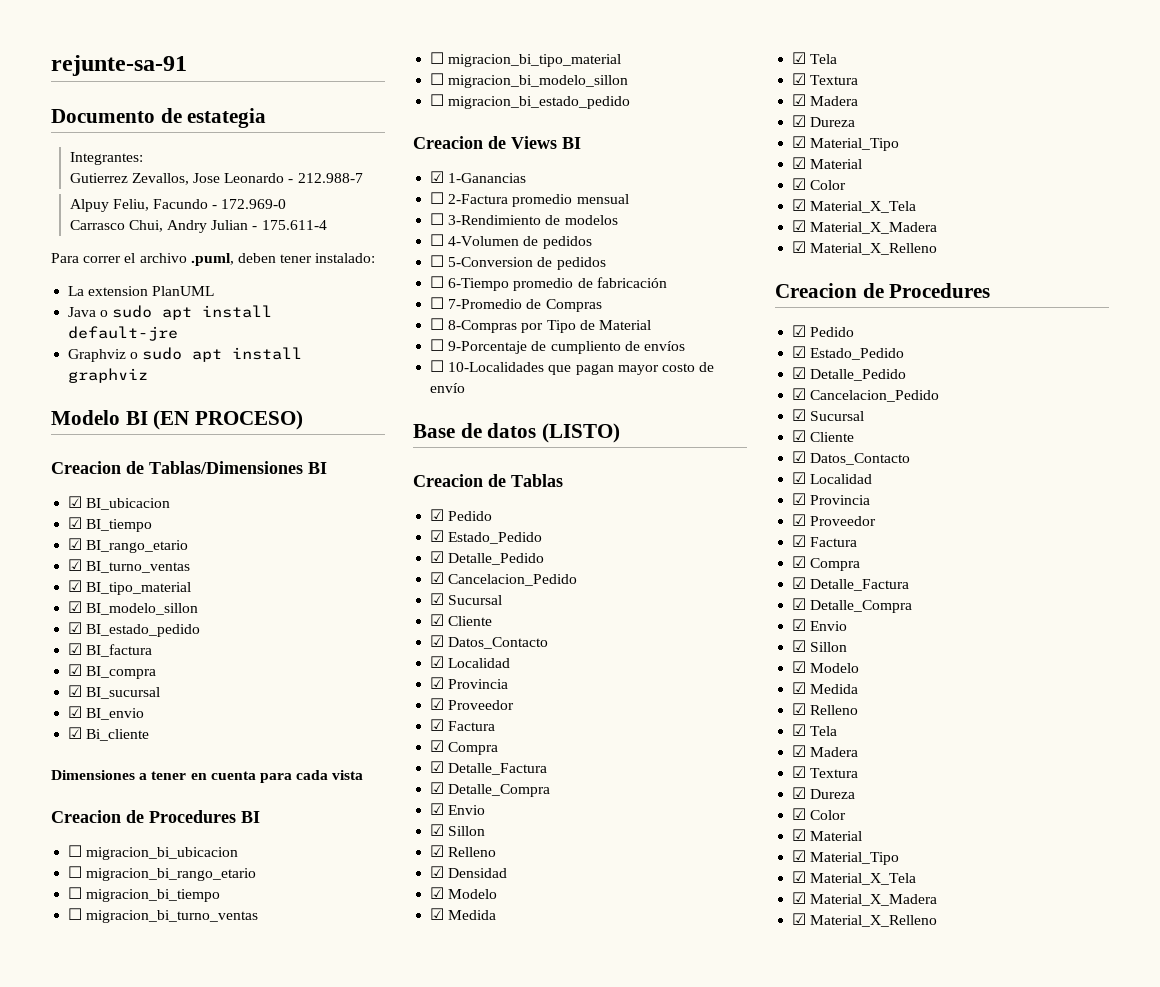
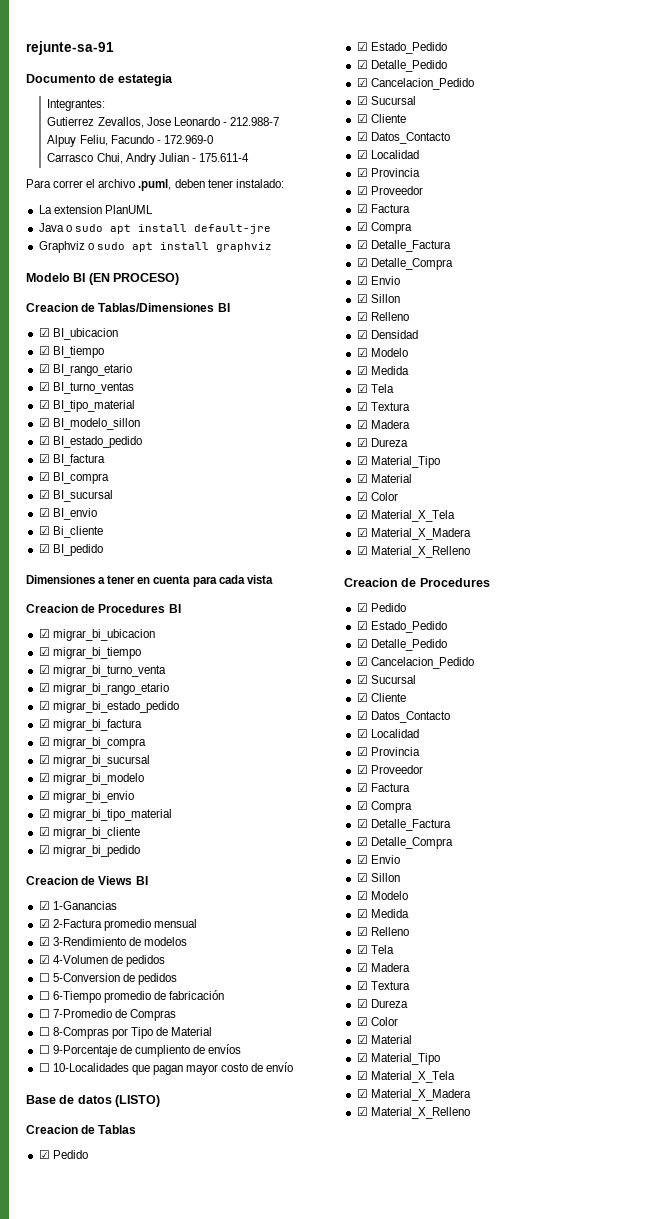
+ ☑ BI_pedido
- ☐ migracion_bi_ubicacion
- ☐ migracion_bi_rango_etario
- ☐ migracion_bi_tiempo
- ☐ migracion_bi_turno_ventas
- ☐ migracion_bi_tipo_material
- ☐ migracion_bi_modelo_sillon
- ☐ migracion_bi_estado_pedido
+ ☑ migrar_bi_ubicacion
+ ☑ migrar_bi_tiempo
+ ☑ migrar_bi_turno_venta
+ ☑ migrar_bi_rango_etario
+ ☑ migrar_bi_estado_pedido
+ ☑ migrar_bi_factura
+ ☑ migrar_bi_compra
+ ☑ migrar_bi_sucursal
+ ☑ migrar_bi_modelo
+ ☑ migrar_bi_envio
+ ☑ migrar_bi_tipo_material
+ ☑ migrar_bi_cliente
+ ☑ migrar_bi_pedido
- ☐ 2-Factura promedio mensual
+ ☑ 2-Factura promedio mensual
- ☐ 3-Rendimiento de modelos
+ ☑ 3-Rendimiento de modelos
- ☐ 4-Volumen de pedidos
+ ☑ 4-Volumen de pedidos

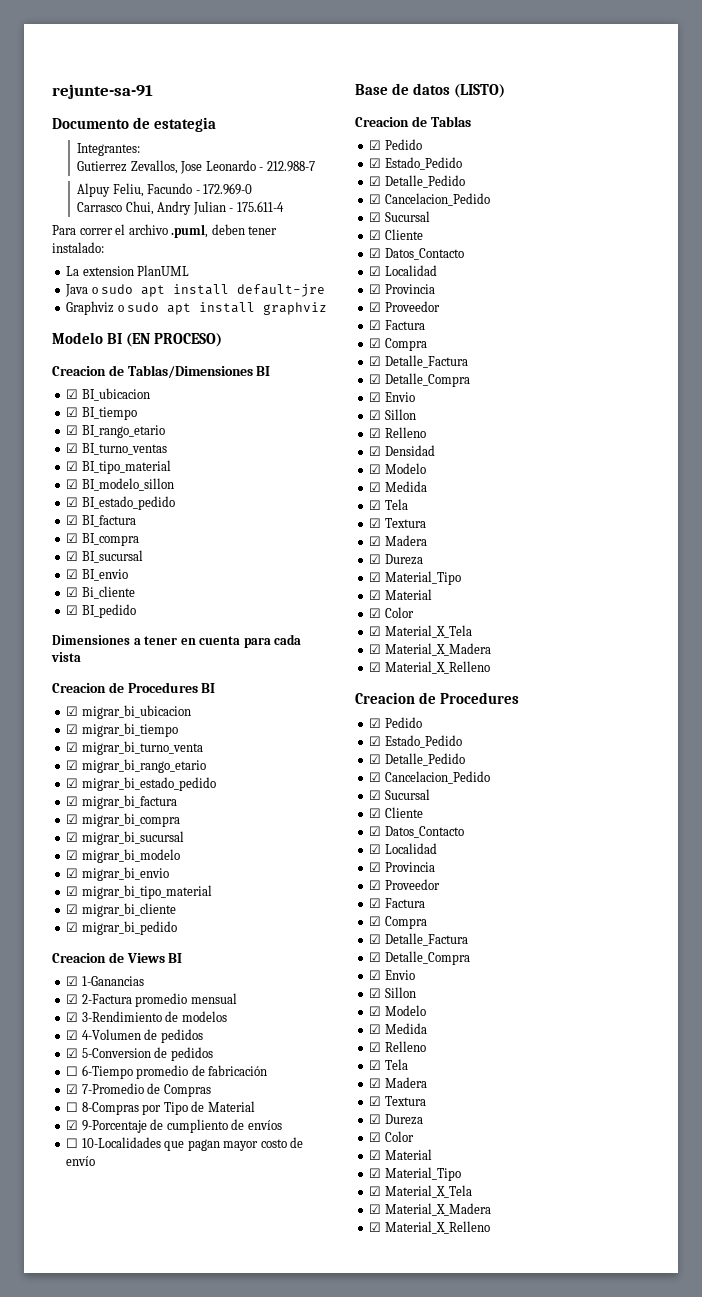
- ☐ 5-Conversion de pedidos
+ ☑ 5-Conversion de pedidos
- ☐ 7-Promedio de Compras
+ ☑ 7-Promedio de Compras
- ☐ 9-Porcentaje de cumpliento de envíos
+ ☑ 9-Porcentaje de cumpliento de envíos

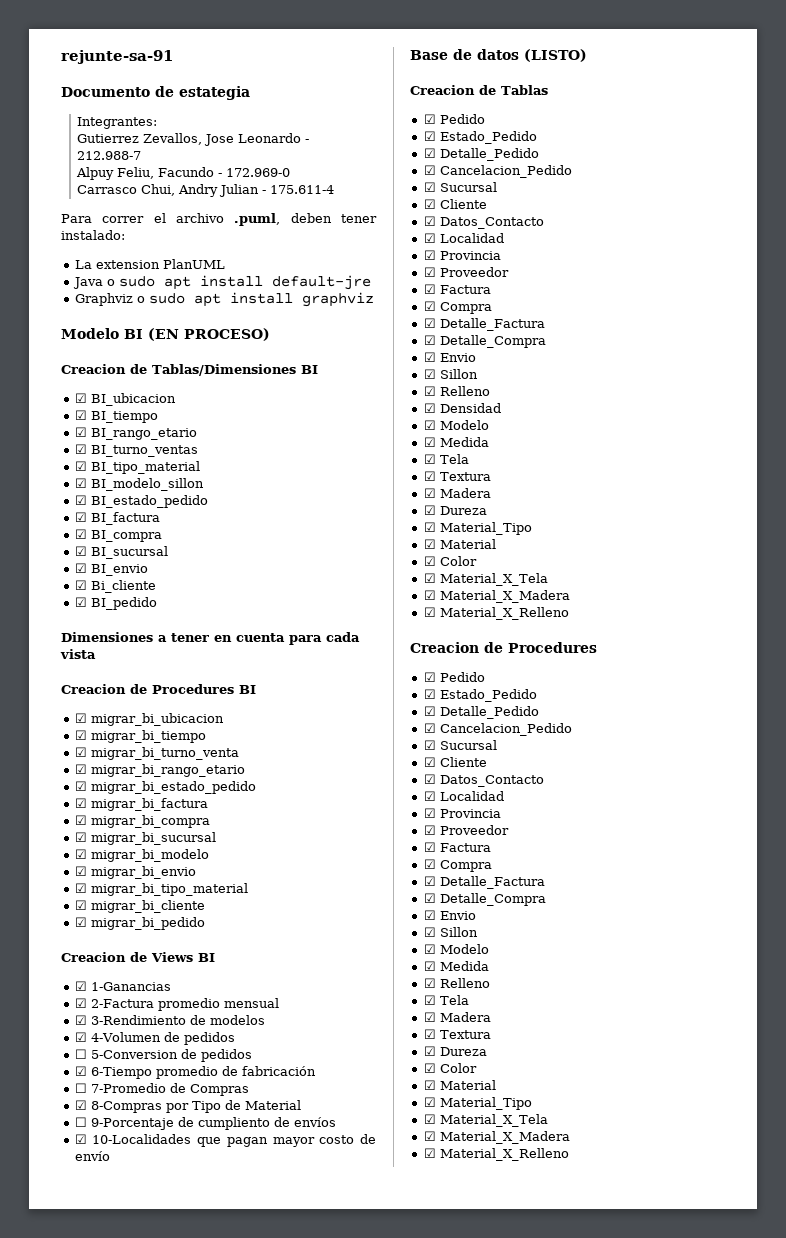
- ☑ 5-Conversion de pedidos
+ ☐ 5-Conversion de pedidos
- ☐ 6-Tiempo promedio de fabricación
+ ☑ 6-Tiempo promedio de fabricación
- ☑ 7-Promedio de Compras
+ ☐ 7-Promedio de Compras
- ☐ 8-Compras por Tipo de Material
+ ☑ 8-Compras por Tipo de Material
- ☑ 9-Porcentaje de cumpliento de envíos
+ ☐ 9-Porcentaje de cumpliento de envíos
- ☐ 10-Localidades que pagan mayor costo de envío
+ ☑ 10-Localidades que pagan mayor costo de envío

